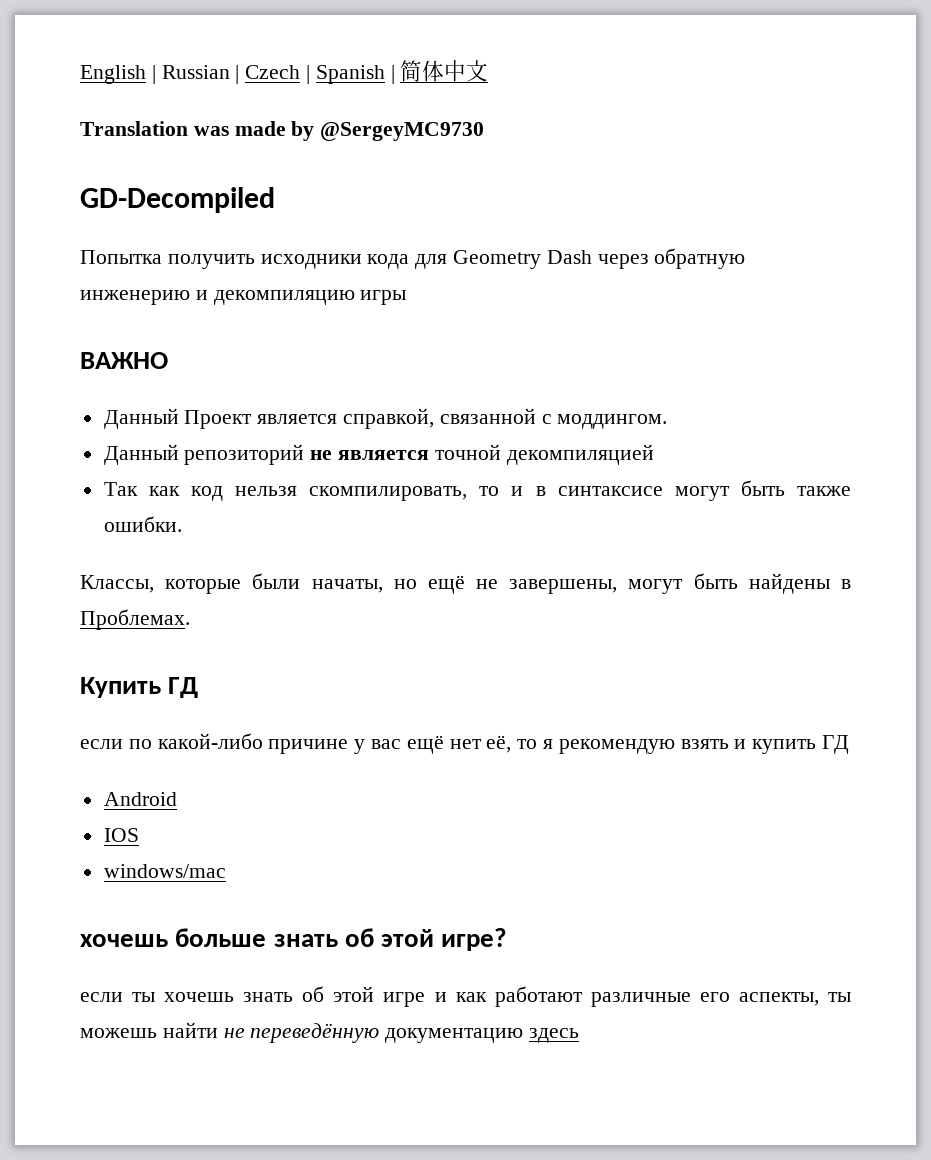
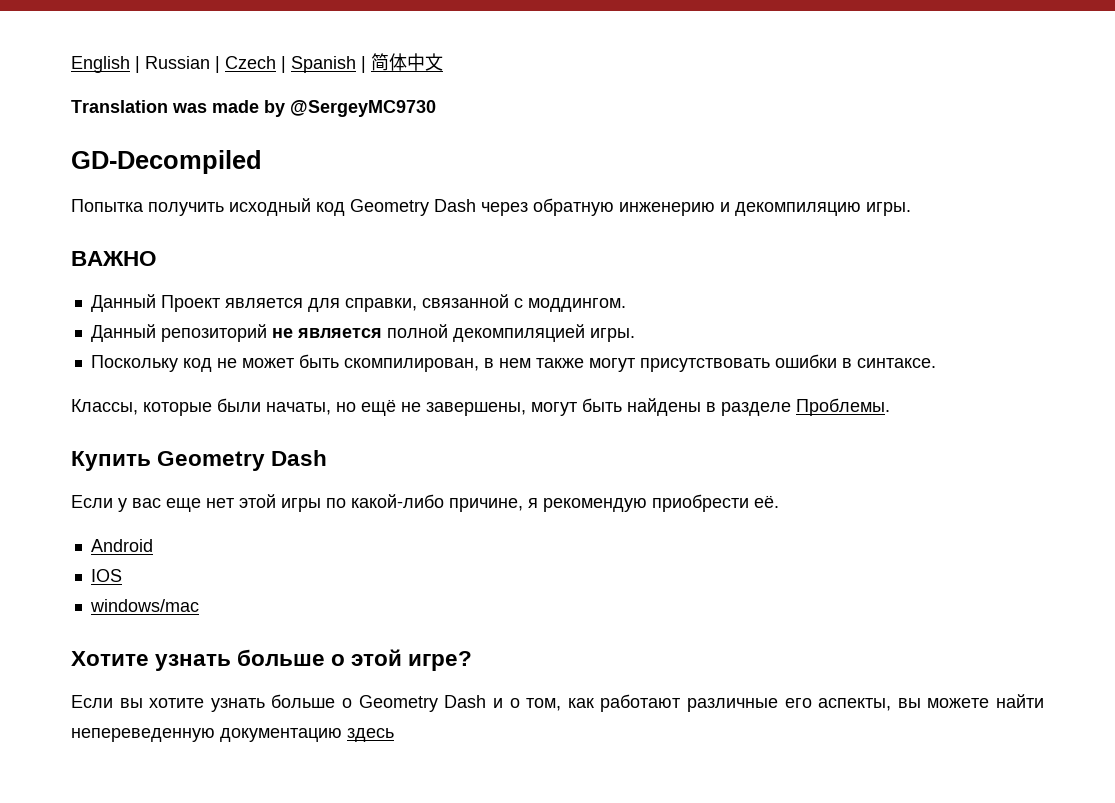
- Попытка получить исходники кода для Geometry Dash через обратную инженерию и декомпиляцию игры
+ Попытка получить исходный код Geometry Dash через обратную инженерию и декомпиляцию игры.
- Данный Проект является справкой, связанной с моддингом.
+ Данный Проект является для справки, связанной с моддингом.
- Данный репозиторий не является точной декомпиляцией
- Так как код нельзя скомпилировать, то и в синтаксисе могут быть также ошибки.
+ Данный репозиторий не является полной декомпиляцией игры.
+ Поскольку код не может быть скомпилирован, в нем также могут присутствовать ошибки в синтаксе.
- Классы, которые были начаты, но ещё не завершены, могут быть найдены в Проблемах.
+ Классы, которые были начаты, но ещё не завершены, могут быть найдены в разделе Проблемы.
- Купить ГД
- если по какой-либо причине у вас ещё нет её, то я рекомендую взять и купить ГД
+ Купить Geometry Dash
+ Если у вас еще нет этой игры по какой-либо причине, я рекомендую приобрести её.
  Android
  IOS
  windows/mac
- хочешь больше знать об этой игре?
- если ты хочешь знать об этой игре и как работают различные его аспекты, ты можешь найти не переведённую документацию здесь
+ Хотите узнать больше о этой игре?
+ Если вы хотите узнать больше о Geometry Dash и о том, как работают различные его аспекты, вы можете найти непереведенную документацию здесь

